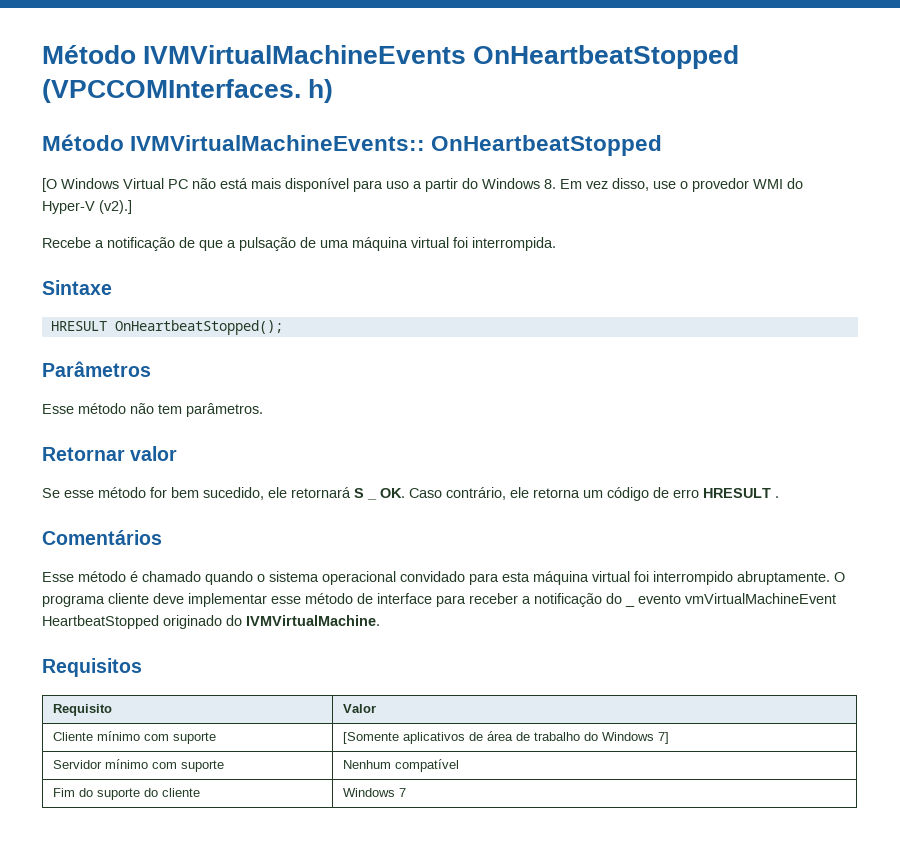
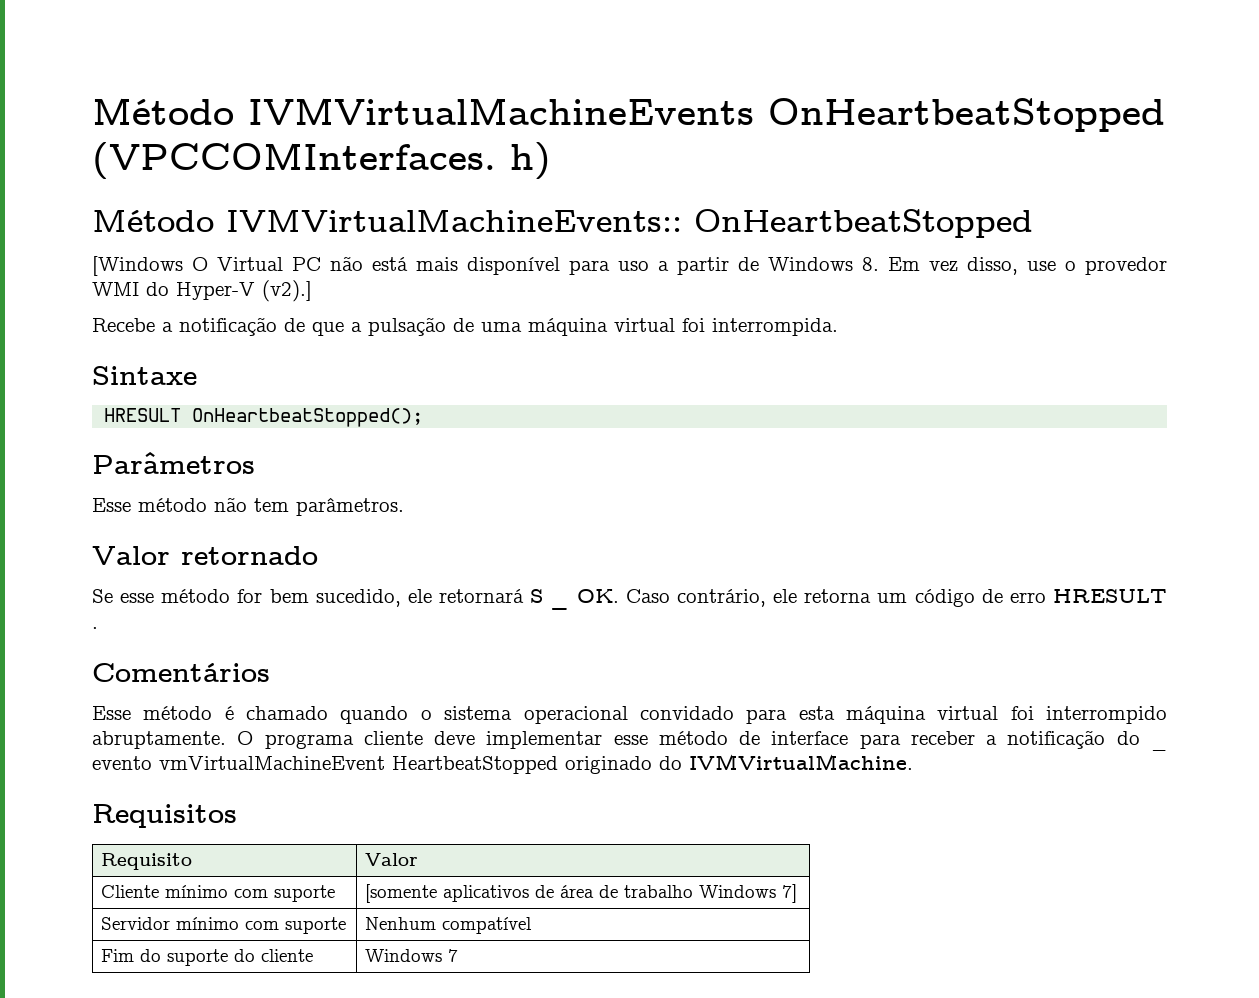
- [O Windows Virtual PC não está mais disponível para uso a partir do Windows 8. Em vez disso, use o provedor WMI do Hyper-V (v2).]
+ [Windows O Virtual PC não está mais disponível para uso a partir de Windows 8. Em vez disso, use o provedor WMI do Hyper-V (v2).]
- Retornar valor
+ Valor retornado
- Cliente mínimo com suporte | [Somente aplicativos de área de trabalho do Windows 7]
+ Cliente mínimo com suporte | [somente aplicativos de área de trabalho Windows 7]

